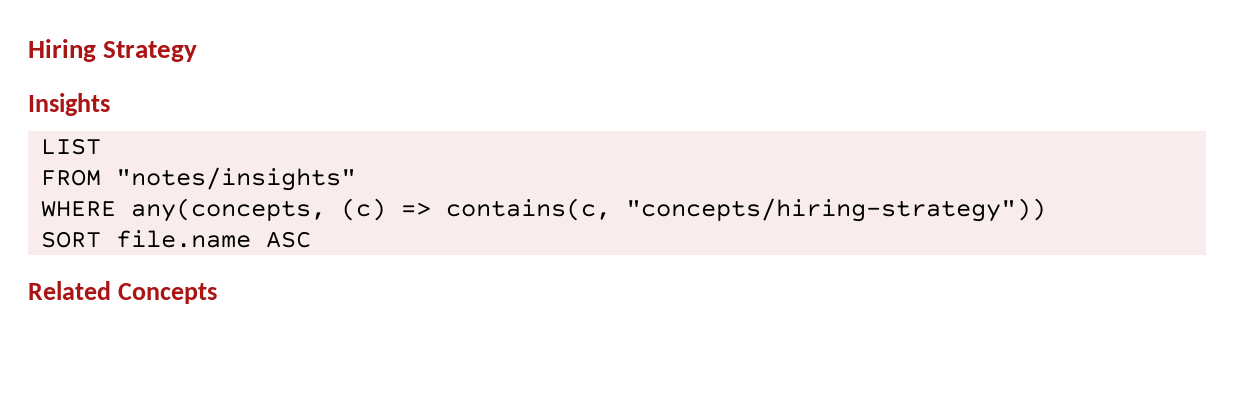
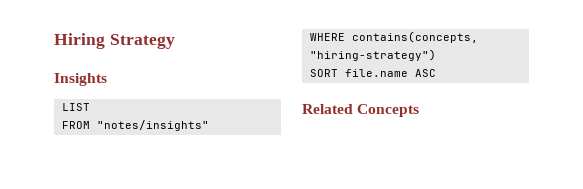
- WHERE any(concepts, (c) => contains(c, "concepts/hiring-strategy"))
+ WHERE contains(concepts, "hiring-strategy")

